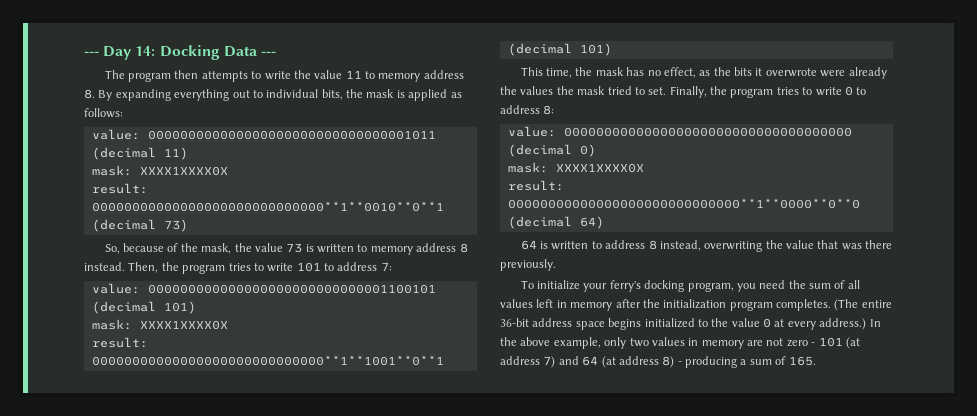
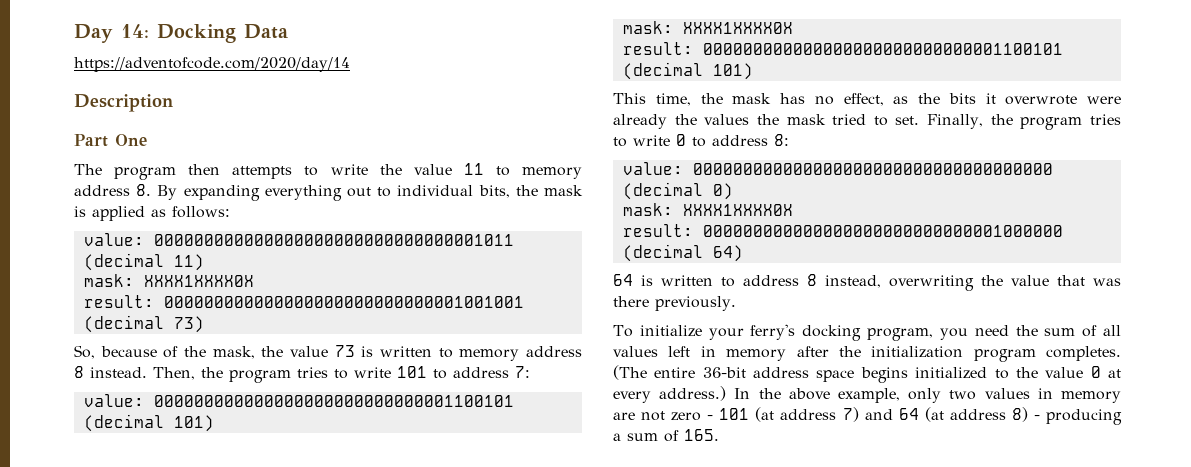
- --- Day 14: Docking Data ---
+ Day 14: Docking Data
+ https://adventofcode.com/2020/day/14
+ Description
+ Part One
- result: 00000000000000000000000000000**1**0010**0**1 (decimal 73)
+ result: 000000000000000000000000000001001001 (decimal 73)
- result: 00000000000000000000000000000**1**1001**0**1 (decimal 101)
+ result: 000000000000000000000000000001100101 (decimal 101)
- result: 00000000000000000000000000000**1**0000**0**0 (decimal 64)
+ result: 000000000000000000000000000001000000 (decimal 64)

